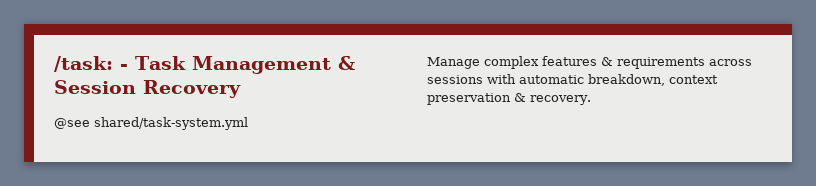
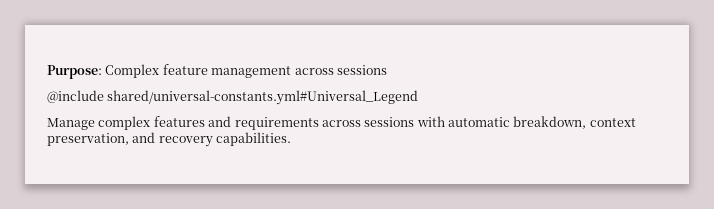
- /task: - Task Management & Session Recovery
- @see shared/task-system.yml
+ Purpose: Complex feature management across sessions
+ @include shared/universal-constants.yml#Universal_Legend
- Manage complex features & requirements across sessions with automatic breakdown, context preservation & recovery.
+ Manage complex features and requirements across sessions with automatic breakdown, context preservation, and recovery capabilities.

